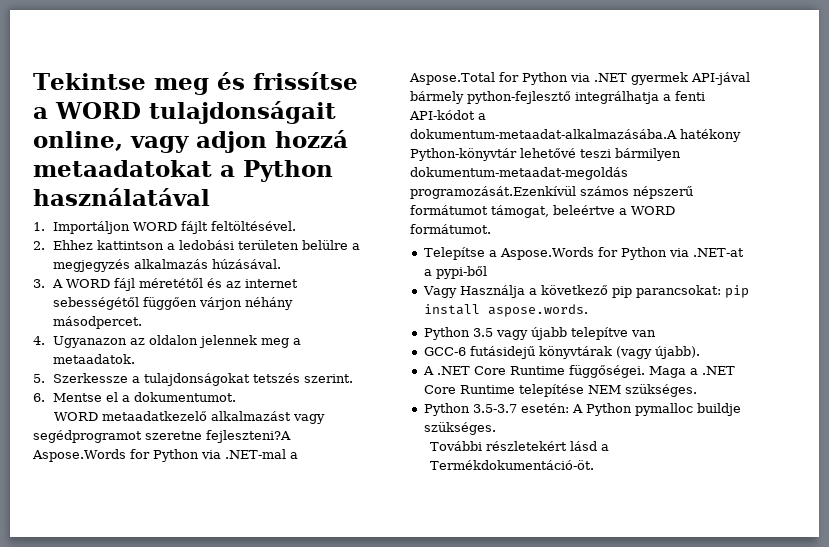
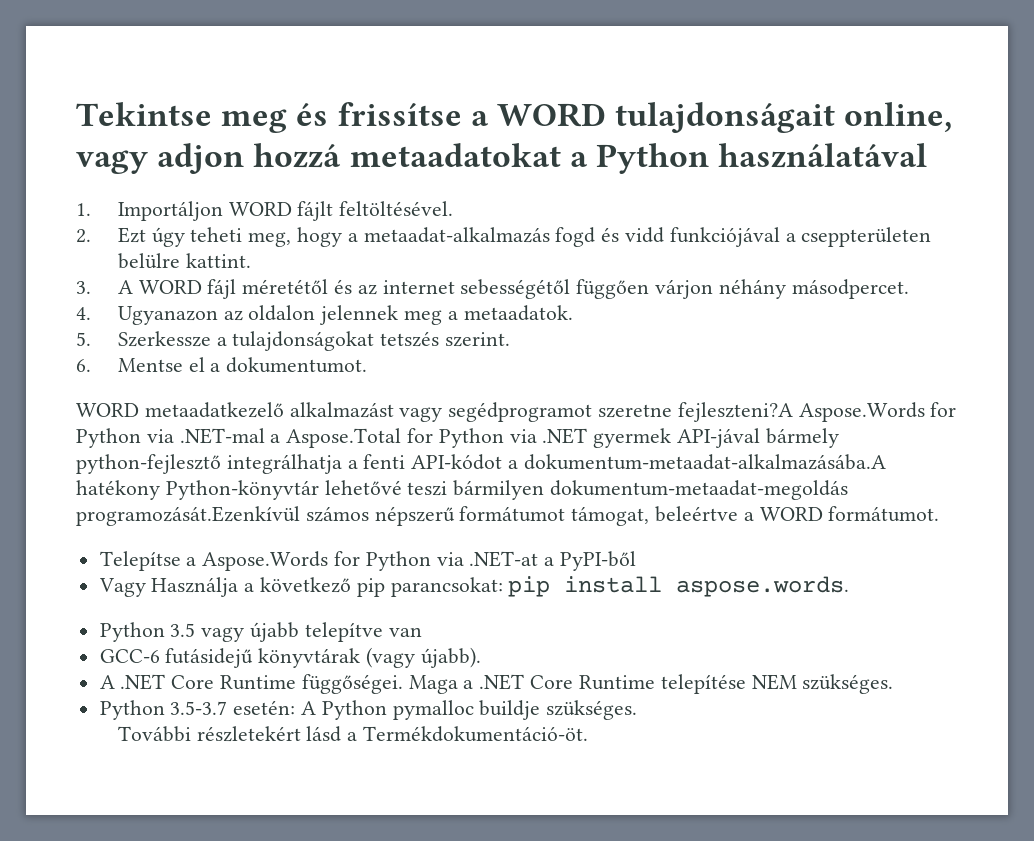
- 2. Ehhez kattintson a ledobási területen belülre a megjegyzés alkalmazás húzásával.
+ 2. Ezt úgy teheti meg, hogy a metaadat-alkalmazás fogd és vidd funkciójával a cseppterületen belülre kattint.
- Telepítse a Aspose.Words for Python via .NET-at a pypi-ből
+ Telepítse a Aspose.Words for Python via .NET-at a PyPI-ből

